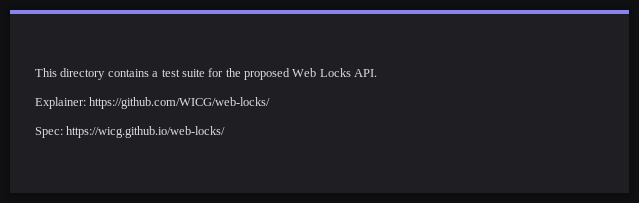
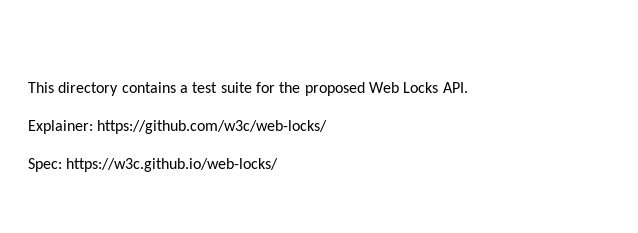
- Explainer: https://github.com/WICG/web-locks/
+ Explainer: https://github.com/w3c/web-locks/
- Spec: https://wicg.github.io/web-locks/
+ Spec: https://w3c.github.io/web-locks/

